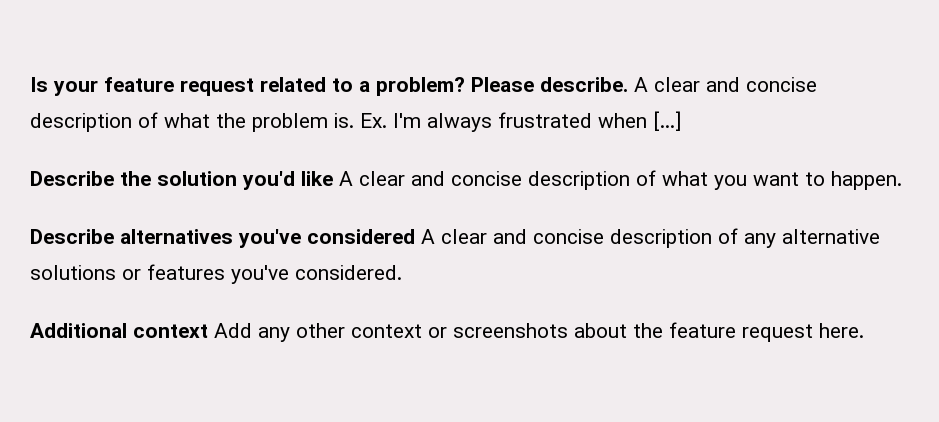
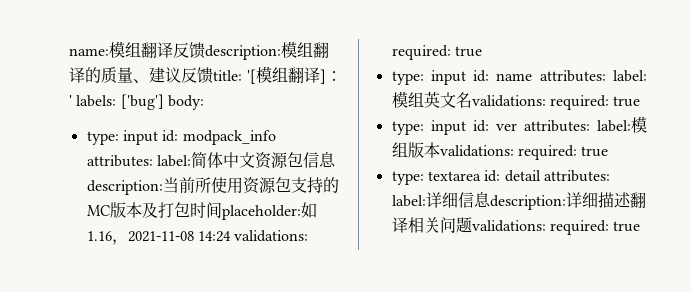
- Is your feature request related to a problem? Please describe. A clear and concise description of what the problem is. Ex. I'm always frustrated when [...]
- Describe the solution you'd like A clear and concise description of what you want to happen.
- Describe alternatives you've considered A clear and concise description of any alternative solutions or features you've considered.
- Additional context Add any other context or screenshots about the feature request here.
+ name:模组翻译反馈description:模组翻译的质量、建议反馈title: '[模组翻译]：' labels: ['bug'] body:
+ type: input id: modpack_info attributes: label:简体中文资源包信息description:当前所使用资源包支持的MC版本及打包时间placeholder:如1.16，2021-11-08 14:24 validations: required: true
+ type: input id: name attributes: label:模组英文名validations: required: true
+ type: input id: ver attributes: label:模组版本validations: required: true
+ type: textarea id: detail attributes: label:详细信息description:详细描述翻译相关问题validations: required: true

